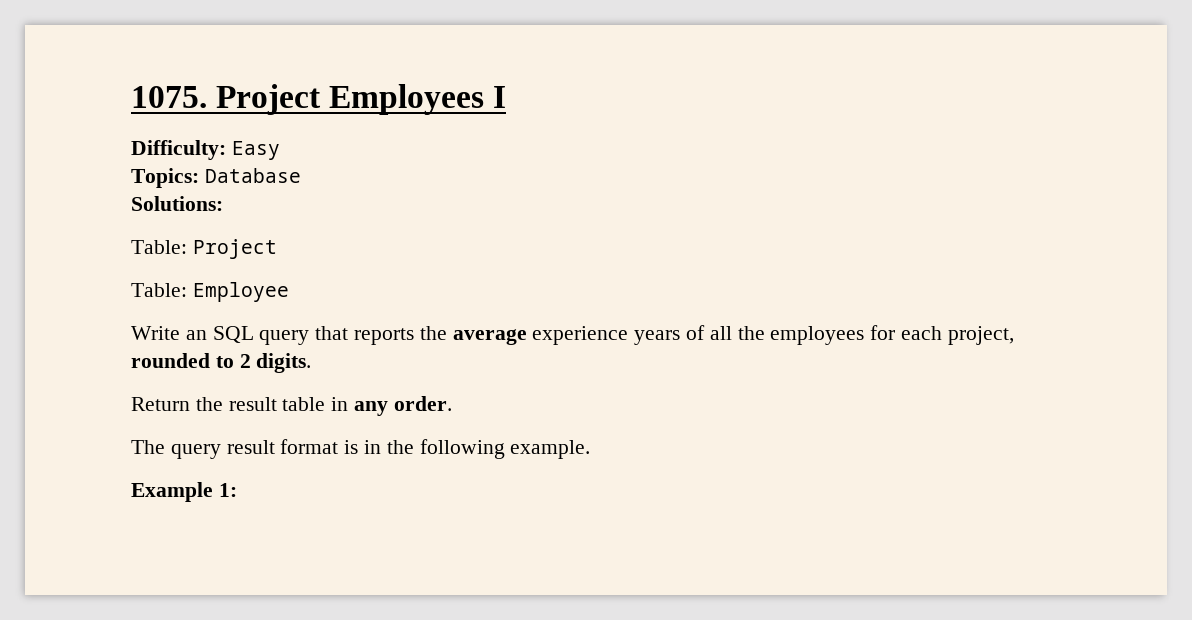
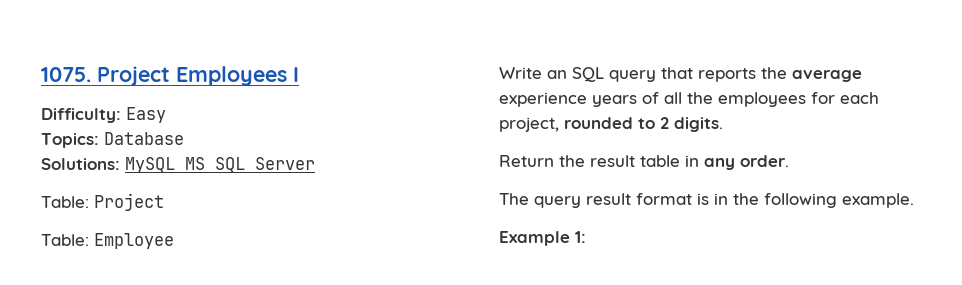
- Solutions:
+ Solutions: MySQL MS SQL Server

